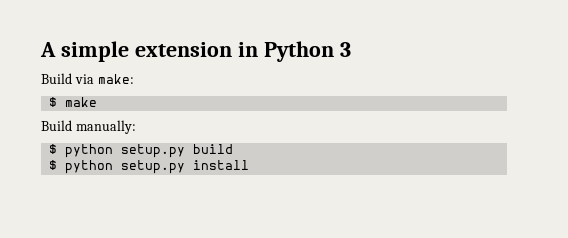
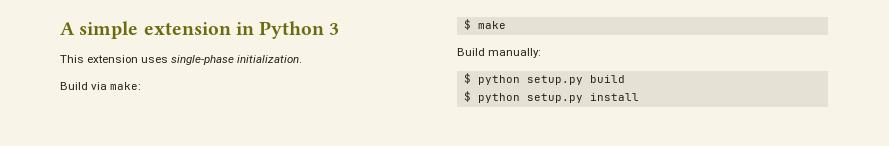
+ This extension uses single-phase initialization.

